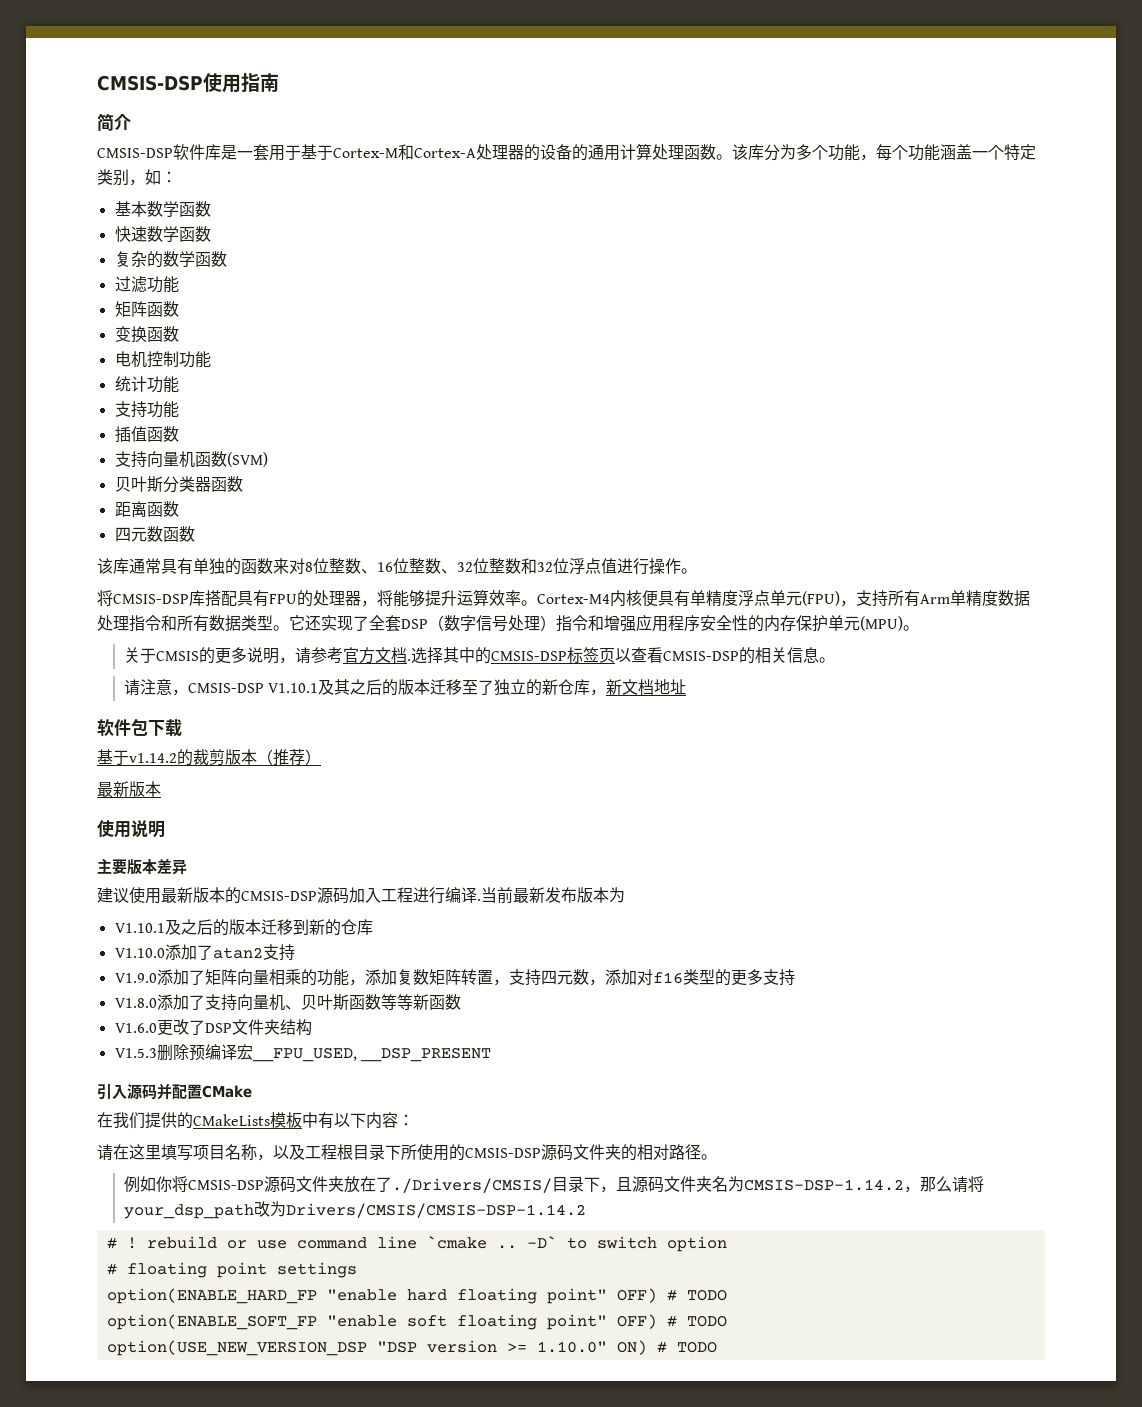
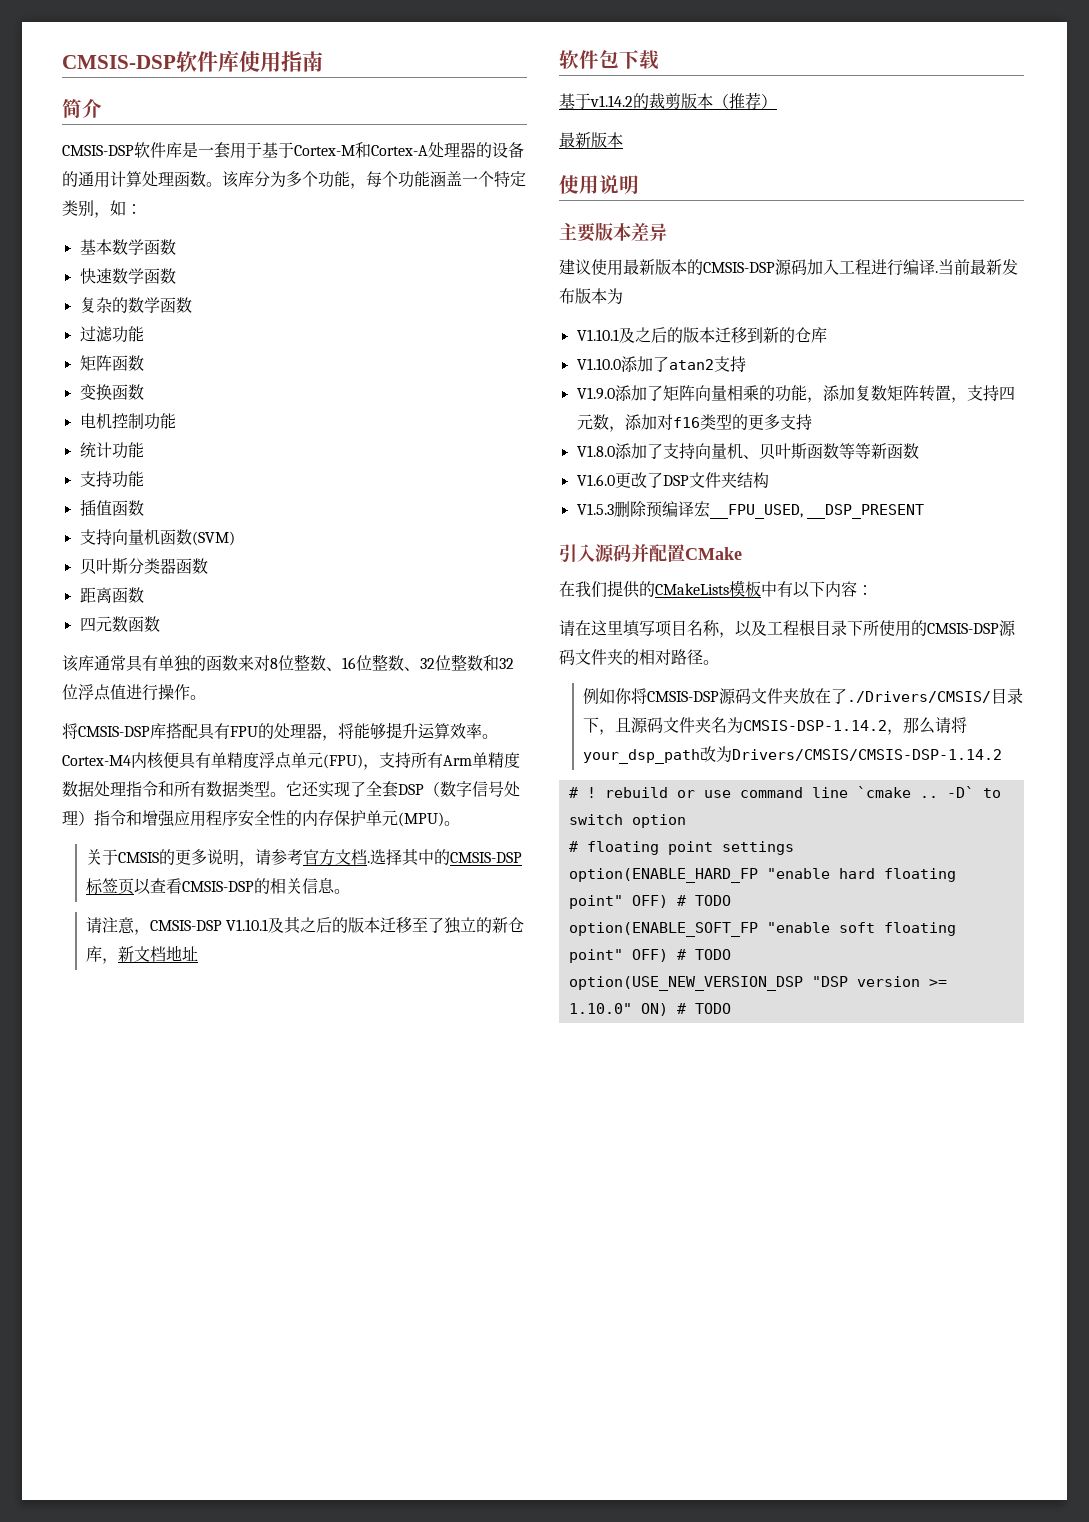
- CMSIS-DSP使用指南
+ CMSIS-DSP软件库使用指南

